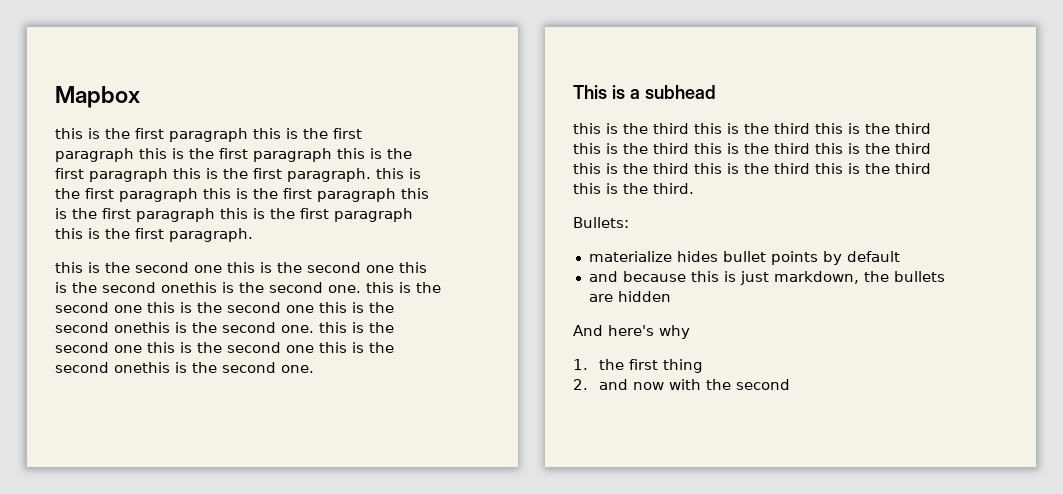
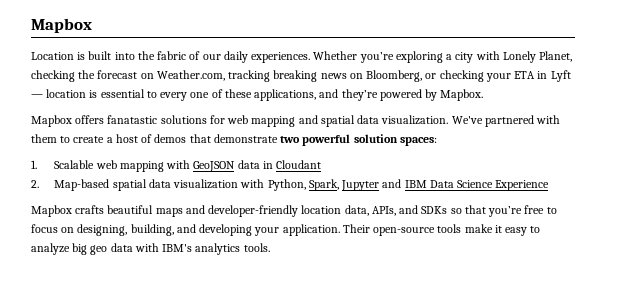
- this is the first paragraph this is the first paragraph this is the first paragraph this is the first paragraph this is the first paragraph. this is the first paragraph this is the first paragraph this is the first paragraph this is the first paragraph this is the first paragraph.
- this is the second one this is the second one this is the second onethis is the second one. this is the second one this is the second one this is the second onethis is the second one. this is the second one this is the second one this is the second onethis is the second one.
- This is a subhead
- this is the third this is the third this is the third this is the third this is the third this is the third this is the third this is the third this is the third this is the third.
- Bullets:
- materialize hides bullet points by default
- and because this is just markdown, the bullets are hidden
- And here's why
- 1. the first thing
- 2. and now with the second
+ Location is built into the fabric of our daily experiences. Whether you’re exploring a city with Lonely Planet, checking the forecast on Weather.com, tracking breaking news on Bloomberg, or checking your ETA in Lyft — location is essential to every one of these applications, and they’re powered by Mapbox.
+ Mapbox offers fanatastic solutions for web mapping and spatial data visualization. We've partnered with them to create a host of demos that demonstrate two powerful solution spaces:
+ 1. Scalable web mapping with GeoJSON data in Cloudant
+ 2. Map-based spatial data visualization with Python, Spark, Jupyter and IBM Data Science Experience
+ Mapbox crafts beautiful maps and developer-friendly location data, APIs, and SDKs so that you’re free to focus on designing, building, and developing your application. Their open-source tools make it easy to analyze big geo data with IBM's analytics tools.

